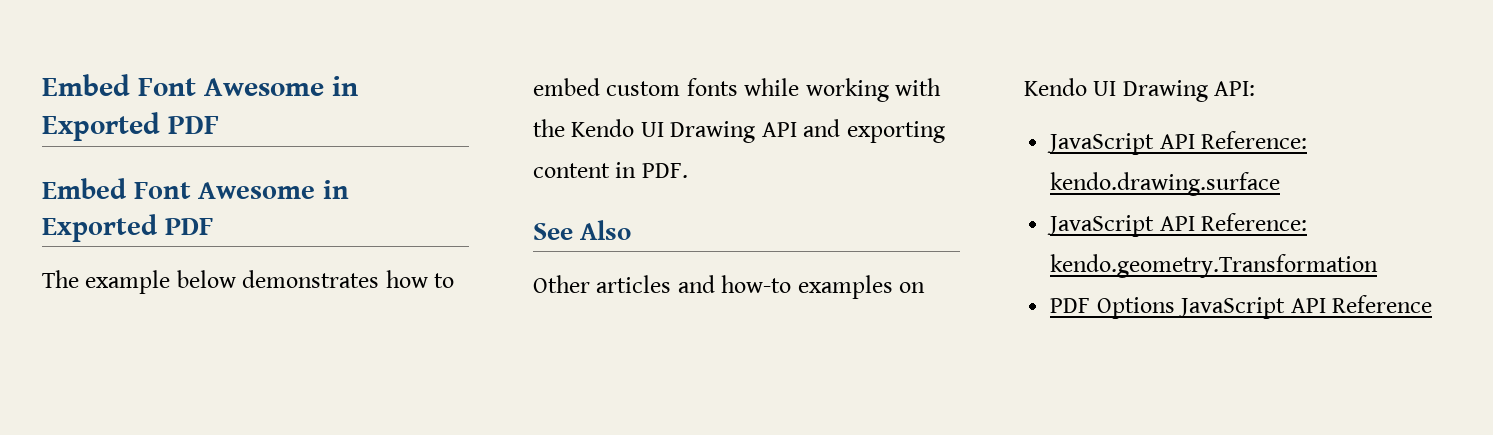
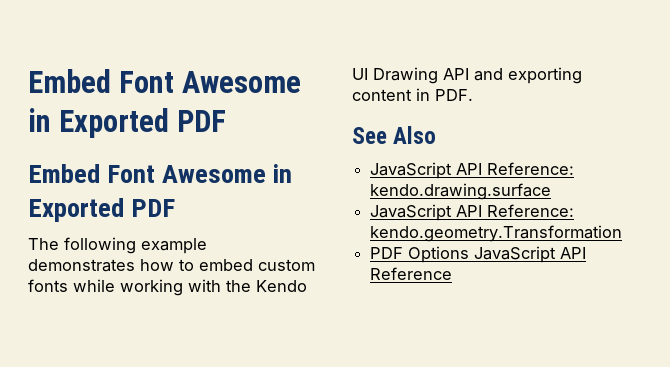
- The example below demonstrates how to embed custom fonts while working with the Kendo UI Drawing API and exporting content in PDF.
+ The following example demonstrates how to embed custom fonts while working with the Kendo UI Drawing API and exporting content in PDF.
- Other articles and how-to examples on Kendo UI Drawing API:

